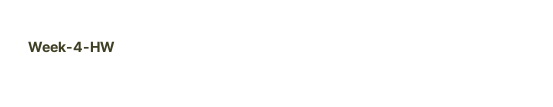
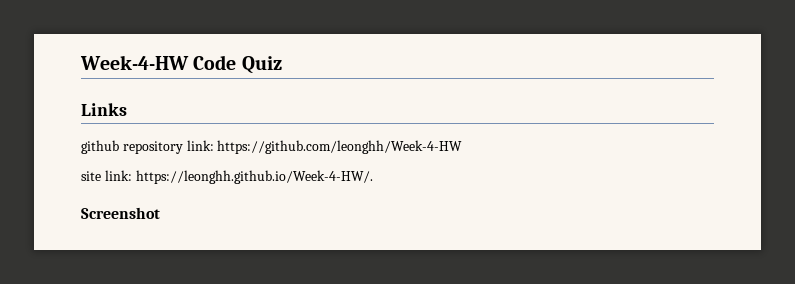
- Week-4-HW
+ Week-4-HW Code Quiz
+ Links
+ github repository link: https://github.com/leonghh/Week-4-HW
+ site link: https://leonghh.github.io/Week-4-HW/.
+ Screenshot

